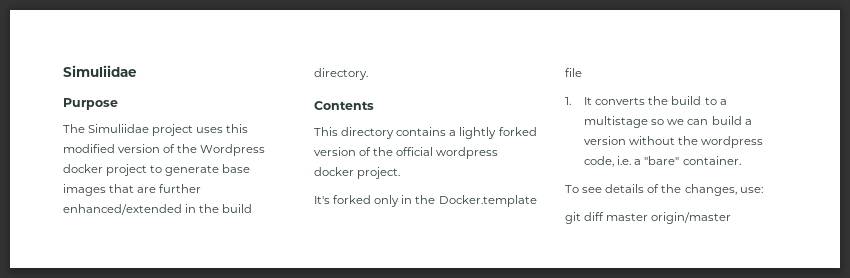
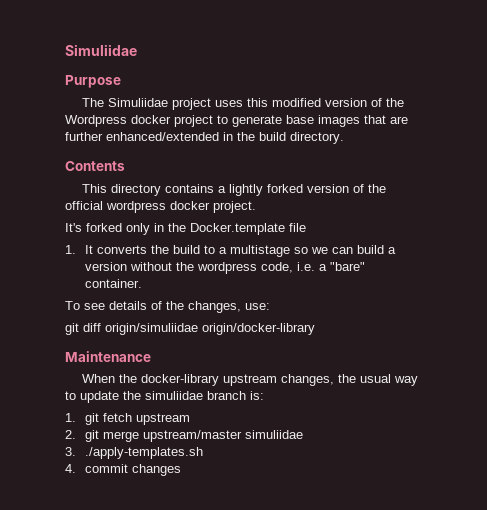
- git diff master origin/master
+ git diff origin/simuliidae origin/docker-library
+ Maintenance
+ When the docker-library upstream changes, the usual way to update the simuliidae branch is:
+ 1. git fetch upstream
+ 2. git merge upstream/master simuliidae
+ 3. ./apply-templates.sh
+ 4. commit changes

